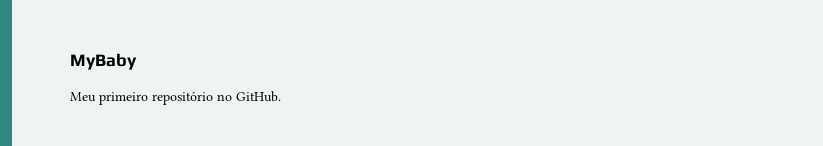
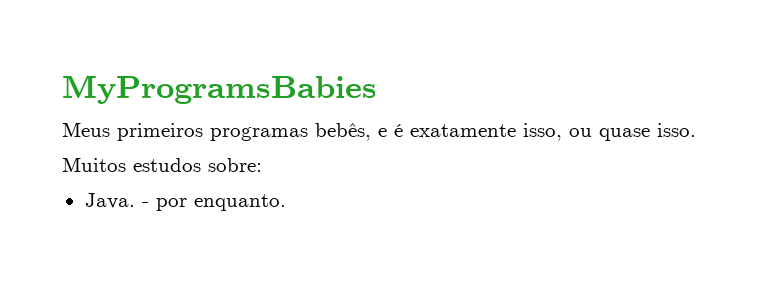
- MyBaby
- Meu primeiro repositório no GitHub.
+ MyProgramsBabies
+ Meus primeiros programas bebês, e é exatamente isso, ou quase isso.
+ Muitos estudos sobre:
+ Java. - por enquanto.

